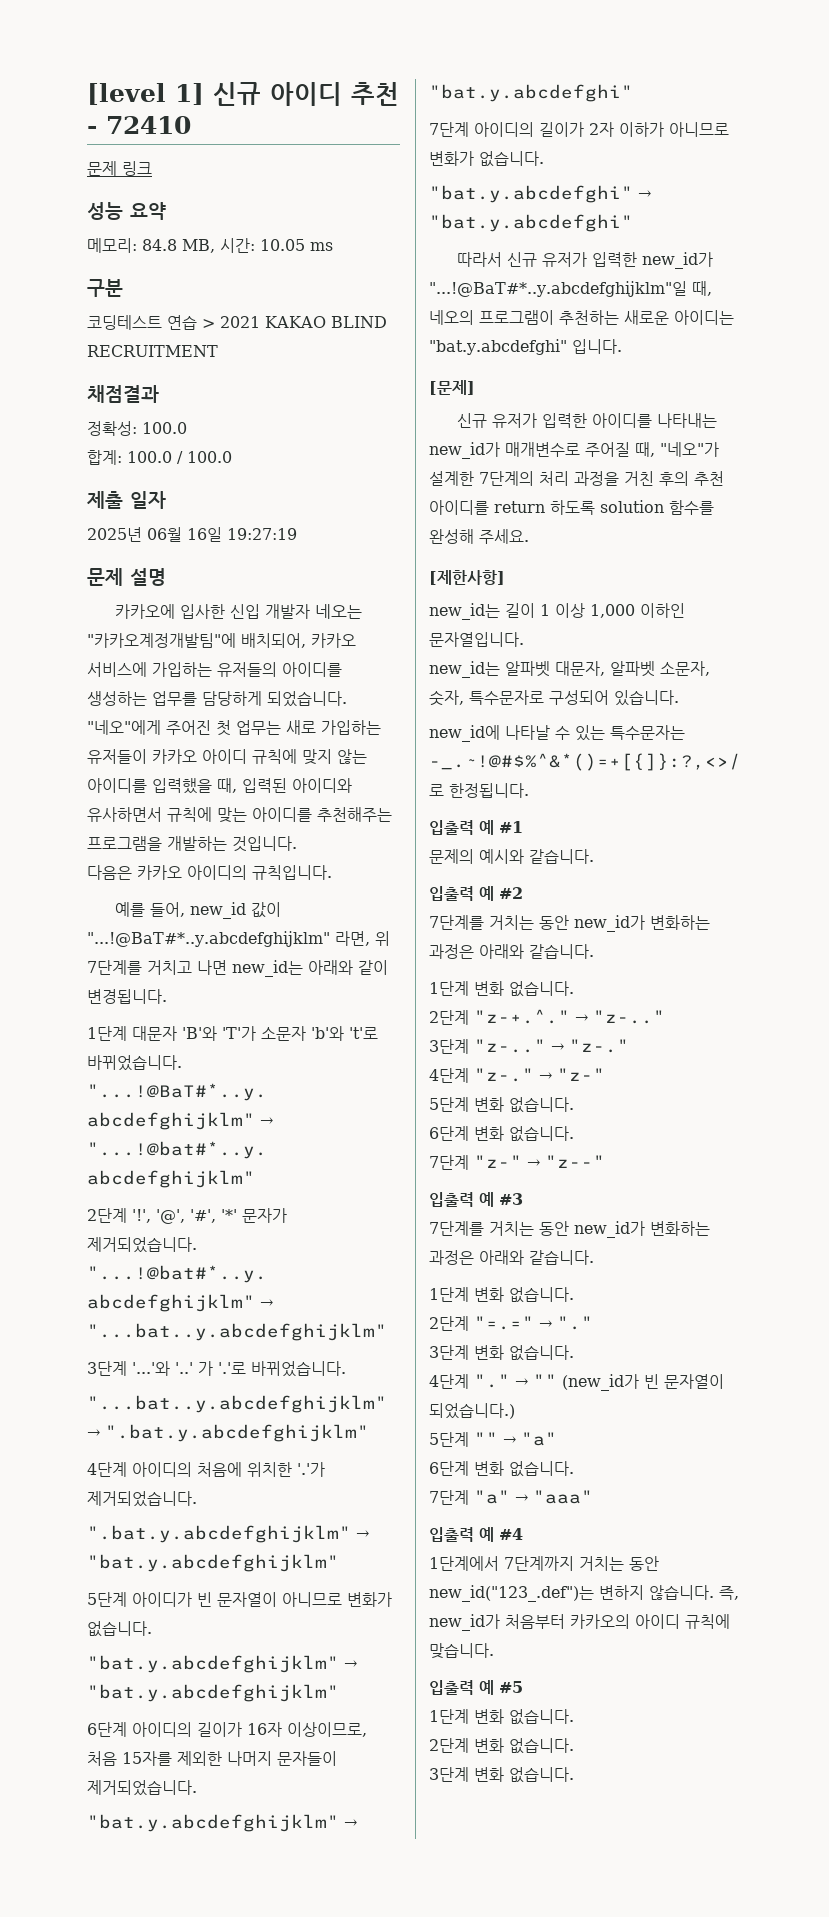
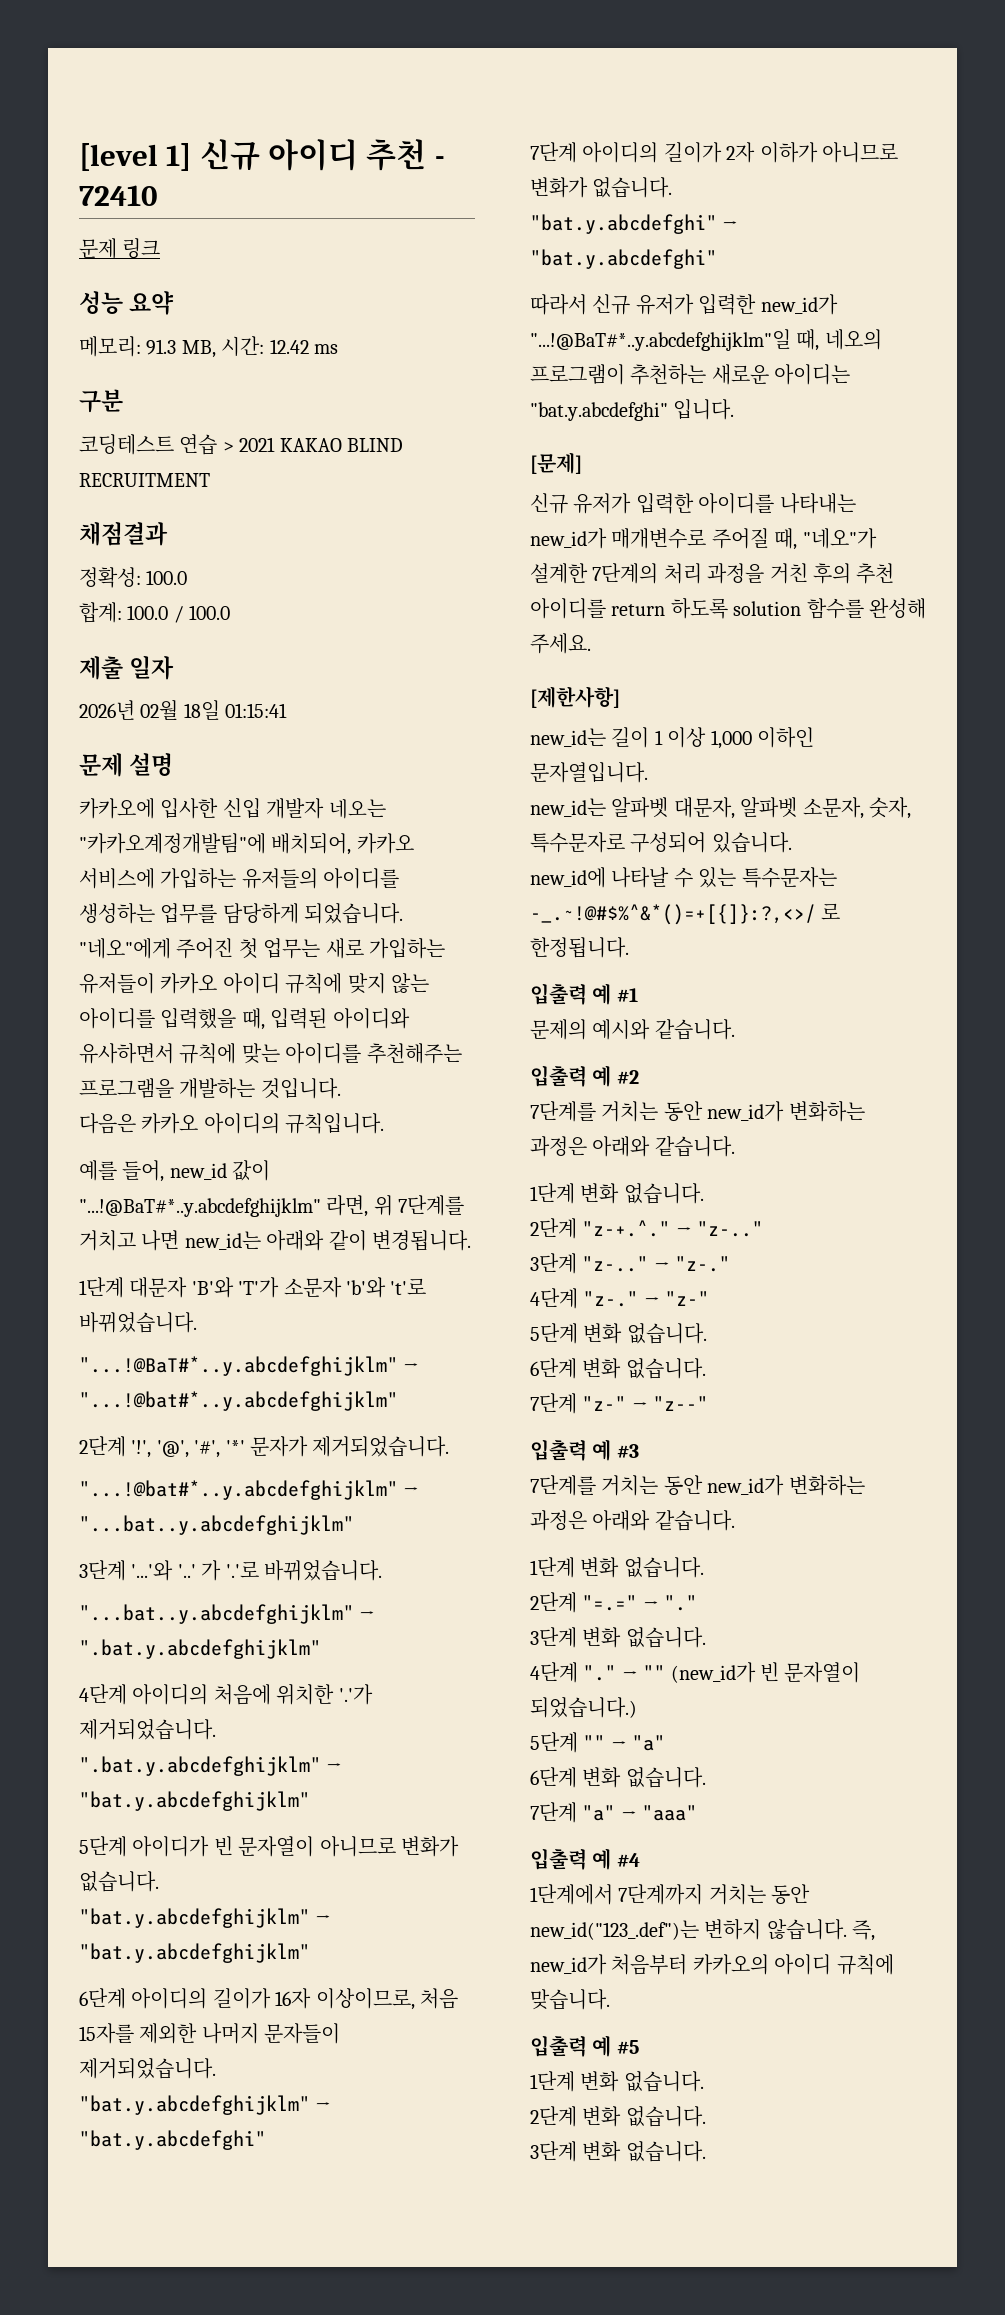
- 메모리: 84.8 MB, 시간: 10.05 ms
+ 메모리: 91.3 MB, 시간: 12.42 ms
- 2025년 06월 16일 19:27:19
+ 2026년 02월 18일 01:15:41

